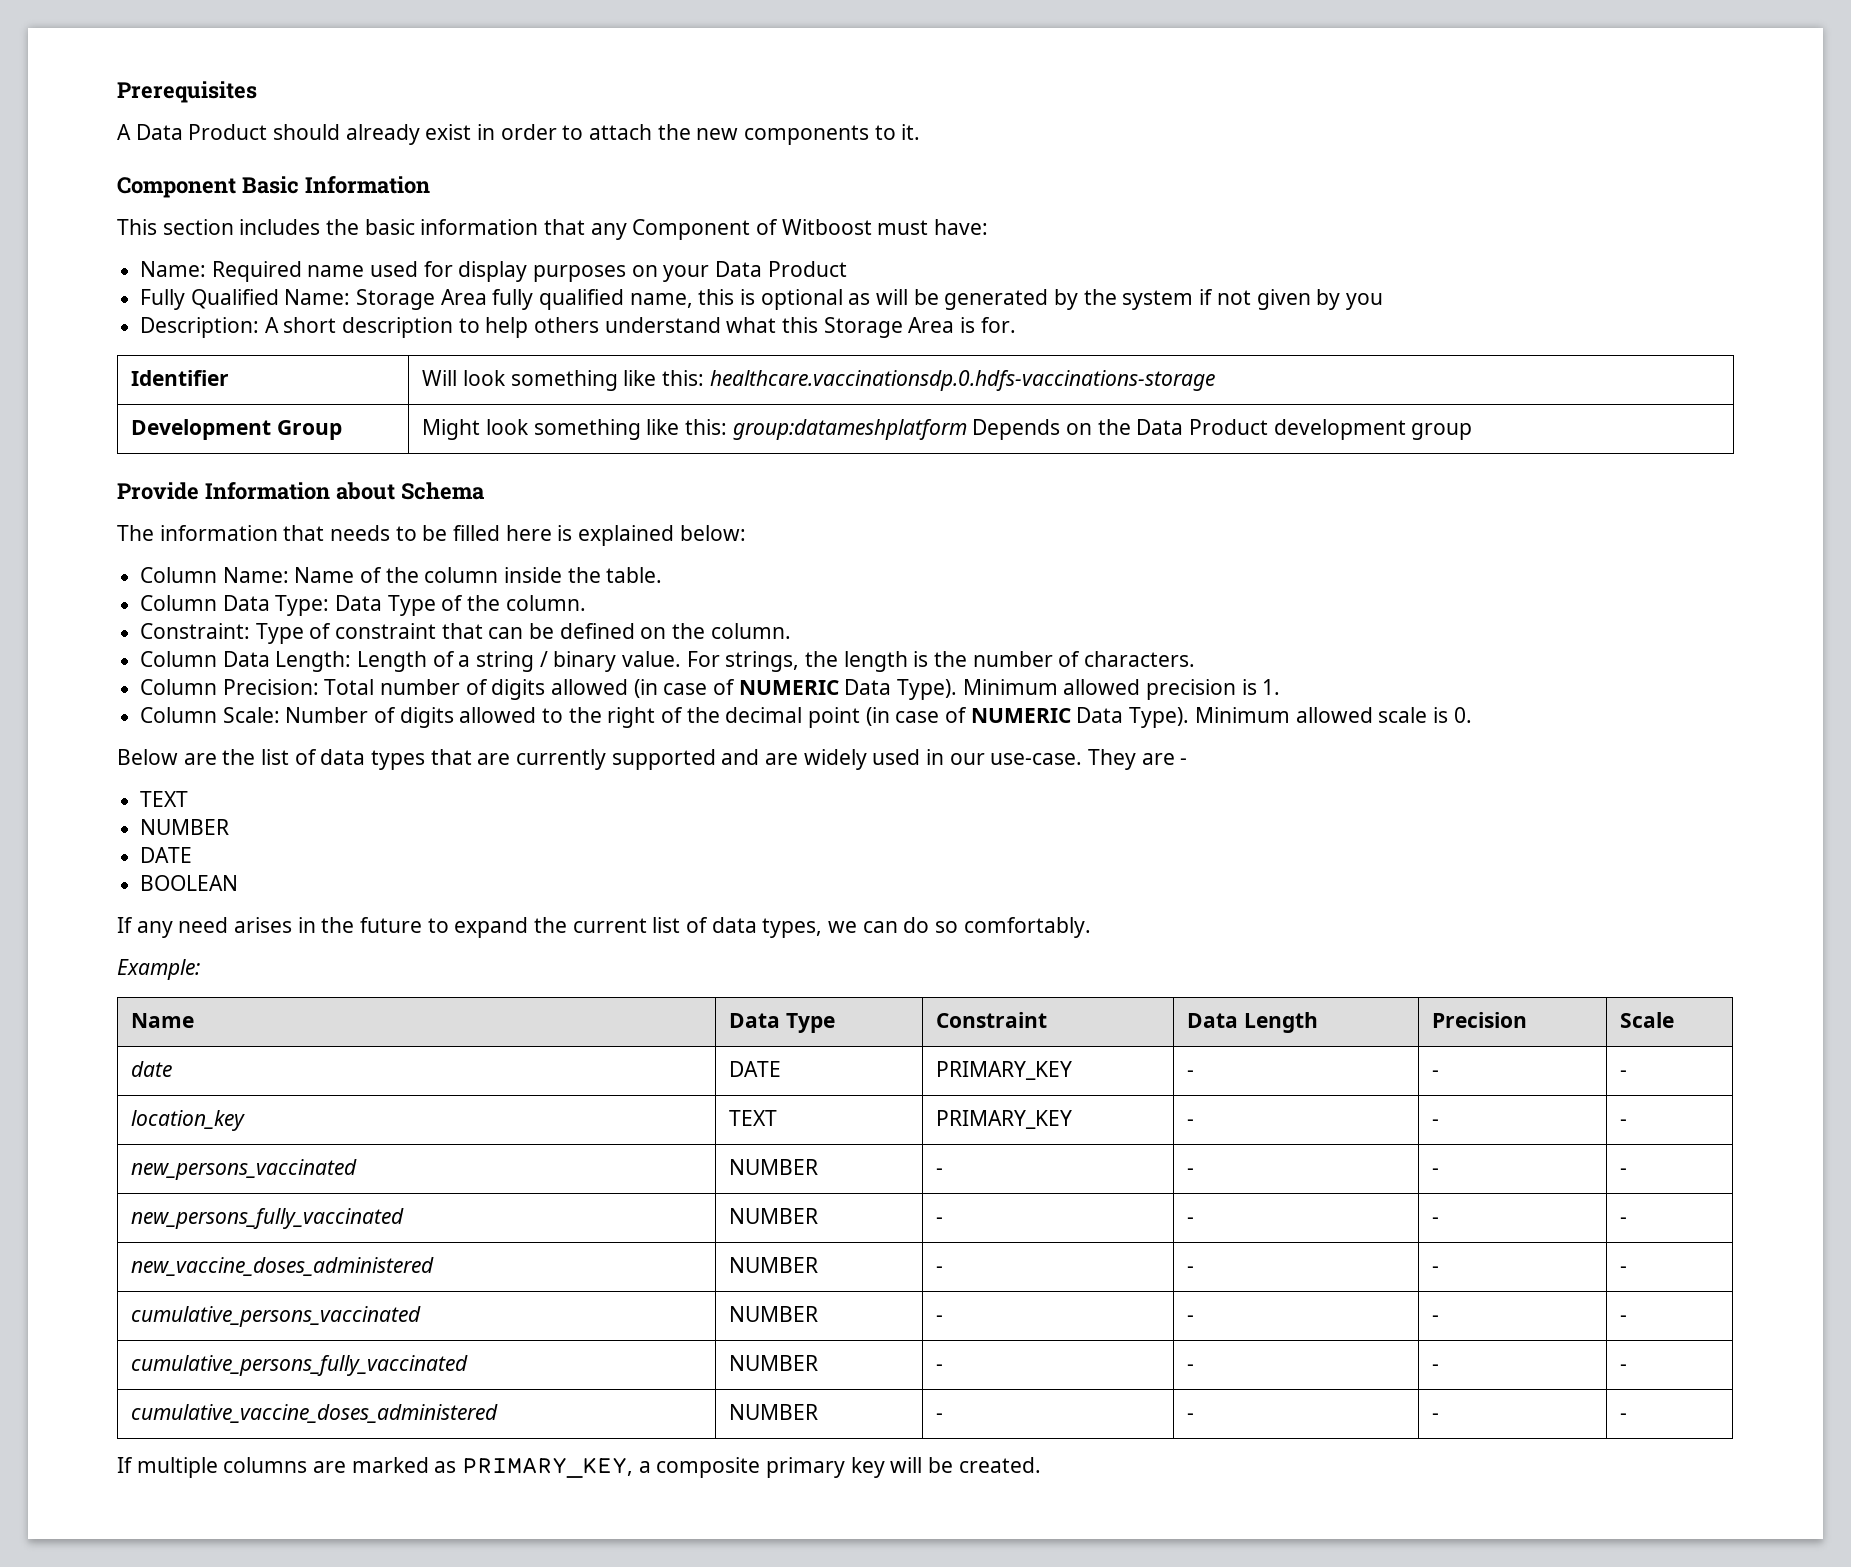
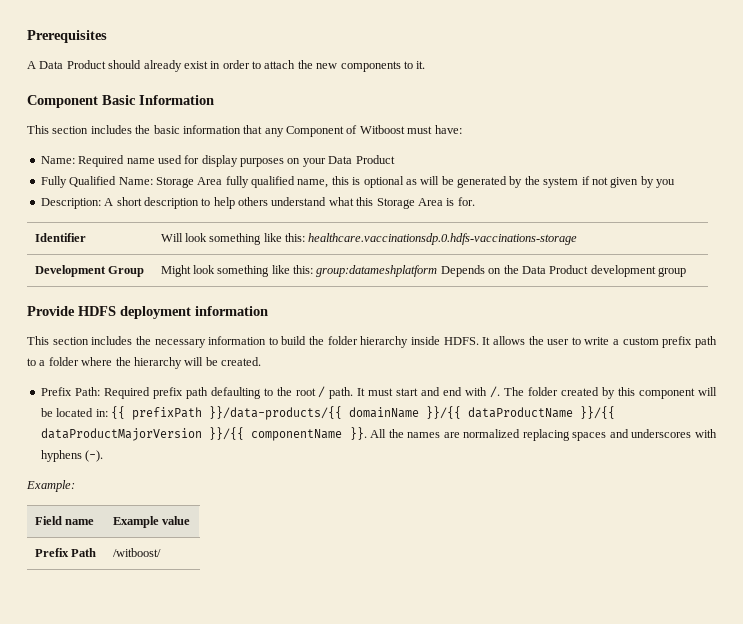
- Provide Information about Schema
- The information that needs to be filled here is explained below:
- Column Name: Name of the column inside the table.
- Column Data Type: Data Type of the column.
- Constraint: Type of constraint that can be defined on the column.
- Column Data Length: Length of a string / binary value. For strings, the length is the number of characters.
- Column Precision: Total number of digits allowed (in case of NUMERIC Data Type). Minimum allowed precision is 1.
- Column Scale: Number of digits allowed to the right of the decimal point (in case of NUMERIC Data Type). Minimum allowed scale is 0.
- Below are the list of data types that are currently supported and are widely used in our use-case. They are -
- TEXT
- NUMBER
- DATE
- BOOLEAN
- If any need arises in the future to expand the current list of data types, we can do so comfortably.
+ Provide HDFS deployment information
+ This section includes the necessary information to build the folder hierarchy inside HDFS. It allows the user to write a custom prefix path to a folder where the hierarchy will be created.
+ Prefix Path: Required prefix path defaulting to the root / path. It must start and end with /. The folder created by this component will be located in: {{ prefixPath }}/data-products/{{ domainName }}/{{ dataProductName }}/{{ dataProductMajorVersion }}/{{ componentName }}. All the names are normalized replacing spaces and underscores with hyphens (-).
  Example:
- Name | Data Type | Constraint | Data Length | Precision | Scale
- date | DATE | PRIMARY_KEY | - | - | -
- location_key | TEXT | PRIMARY_KEY | - | - | -
- new_persons_vaccinated | NUMBER | - | - | - | -
- new_persons_fully_vaccinated | NUMBER | - | - | - | -
- new_vaccine_doses_administered | NUMBER | - | - | - | -
- cumulative_persons_vaccinated | NUMBER | - | - | - | -
- cumulative_persons_fully_vaccinated | NUMBER | - | - | - | -
- cumulative_vaccine_doses_administered | NUMBER | - | - | - | -
- If multiple columns are marked as PRIMARY_KEY, a composite primary key will be created.
+ Field name | Example value
+ Prefix Path | /witboost/

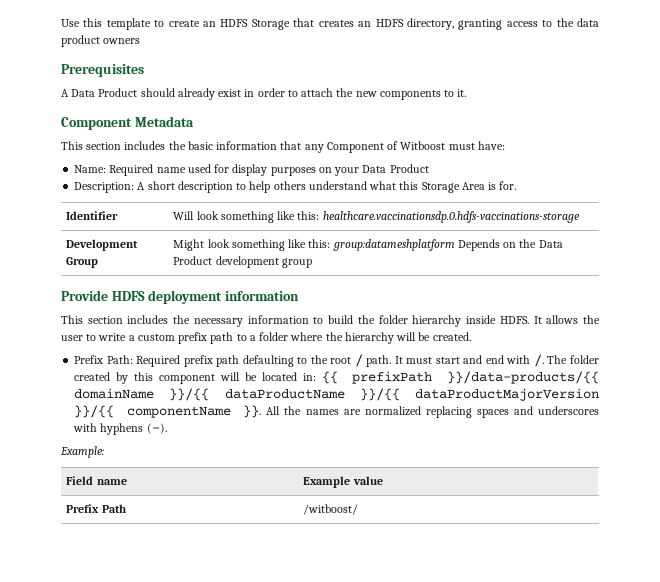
+ Use this template to create an HDFS Storage that creates an HDFS directory, granting access to the data product owners
- Component Basic Information
+ Component Metadata
- Fully Qualified Name: Storage Area fully qualified name, this is optional as will be generated by the system if not given by you

